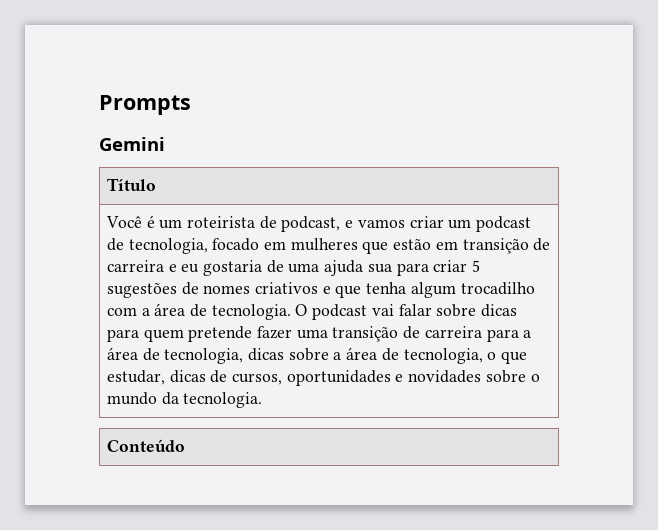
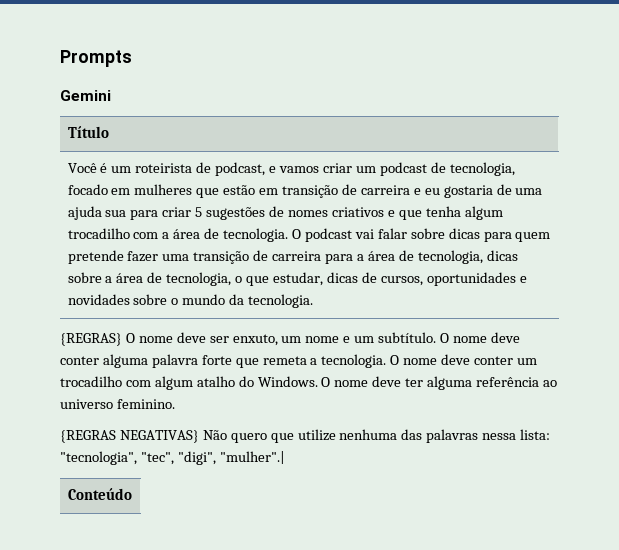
+ {REGRAS} O nome deve ser enxuto, um nome e um subtítulo. O nome deve conter alguma palavra forte que remeta a tecnologia. O nome deve conter um trocadilho com algum atalho do Windows. O nome deve ter alguma referência ao universo feminino.
+ {REGRAS NEGATIVAS} Não quero que utilize nenhuma das palavras nessa lista: "tecnologia", "tec", "digi", "mulher".|

